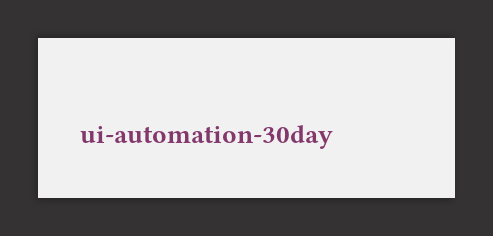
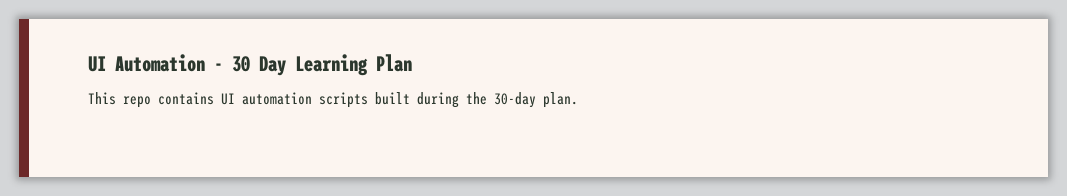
- ui-automation-30day
+ UI Automation - 30 Day Learning Plan
+ This repo contains UI automation scripts built during the 30-day plan.

